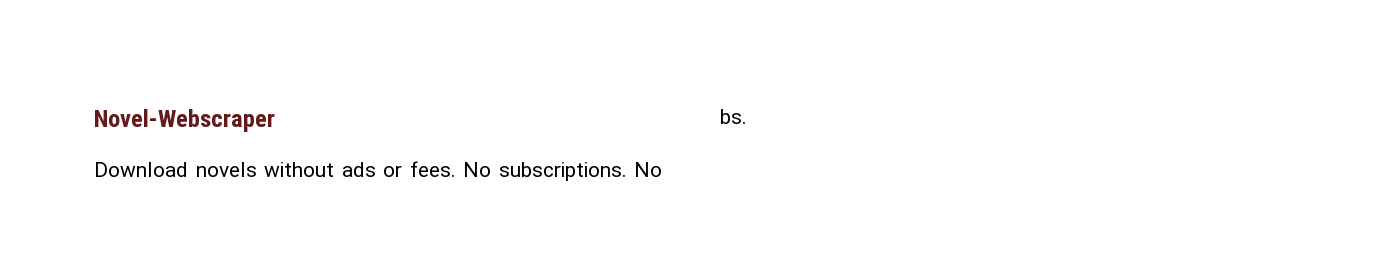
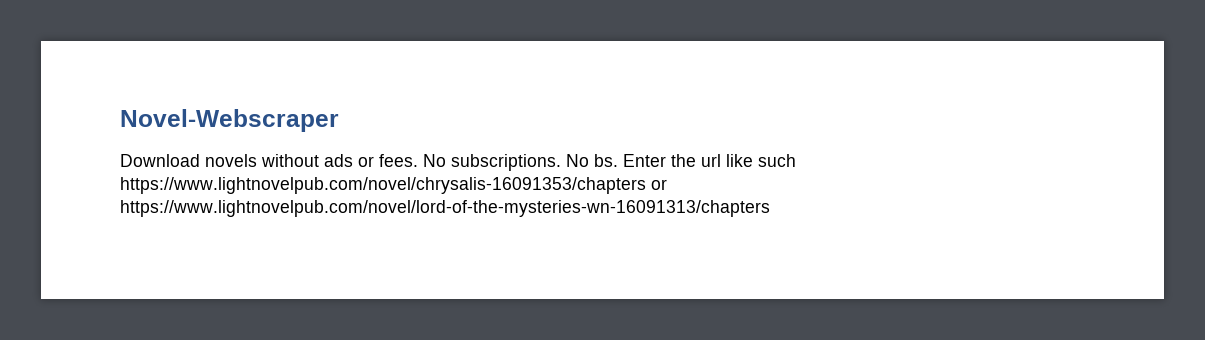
+ Enter the url like such https://www.lightnovelpub.com/novel/chrysalis-16091353/chapters or https://www.lightnovelpub.com/novel/lord-of-the-mysteries-wn-16091313/chapters

